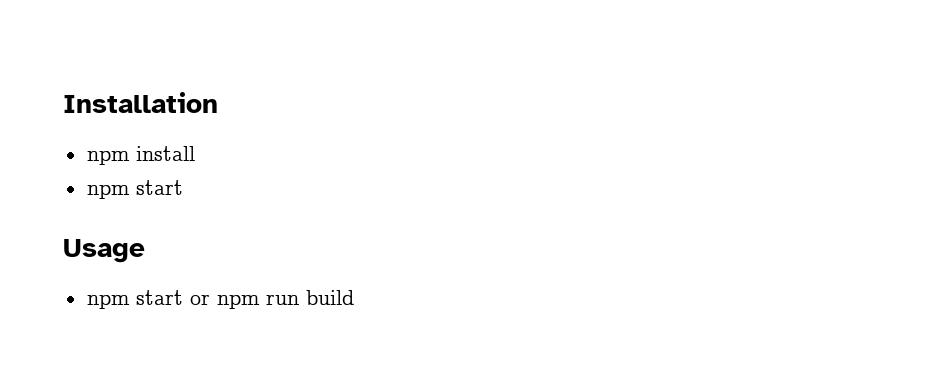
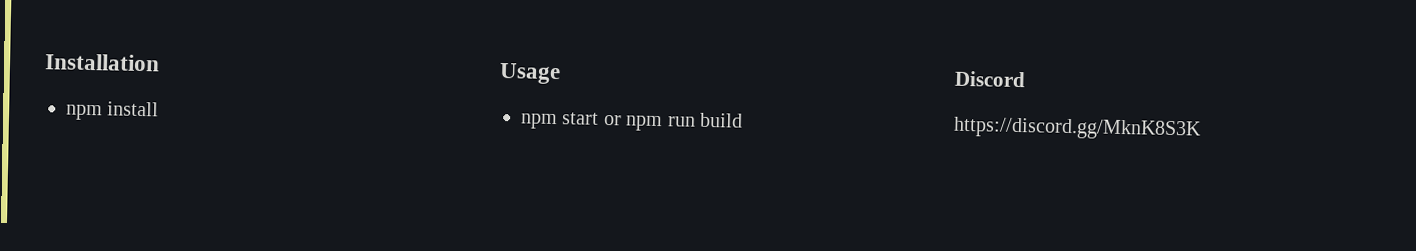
  npm install
- npm start
+ Discord
+ https://discord.gg/MknK8S3K

